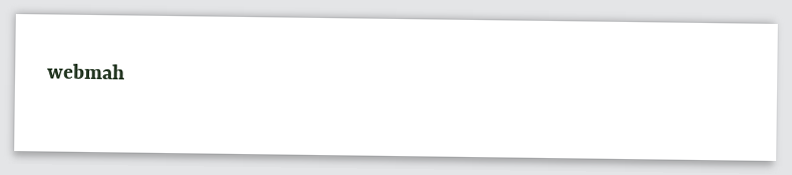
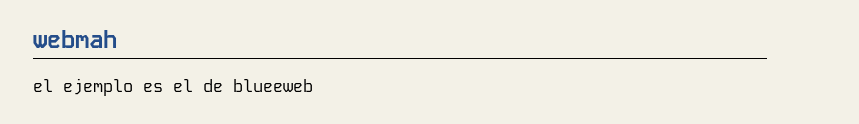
+ el ejemplo es el de blueeweb

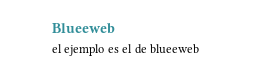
- webmah
+ Blueeweb

